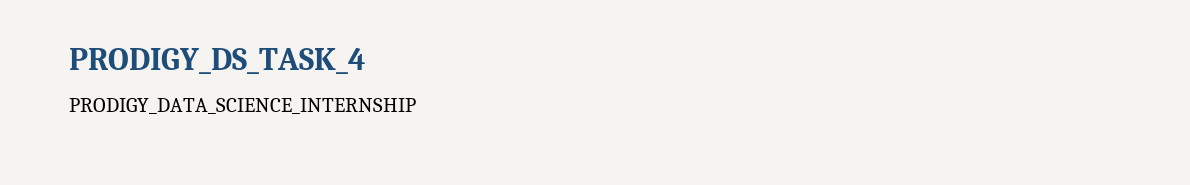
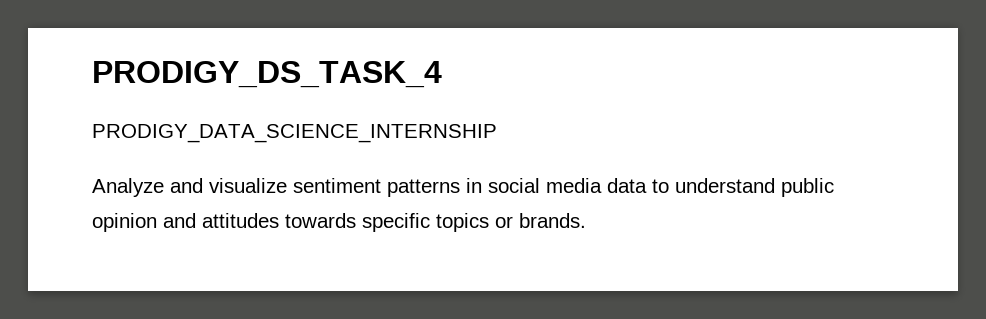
+ Analyze and visualize sentiment patterns in social media data to understand public opinion and attitudes towards specific topics or brands.

